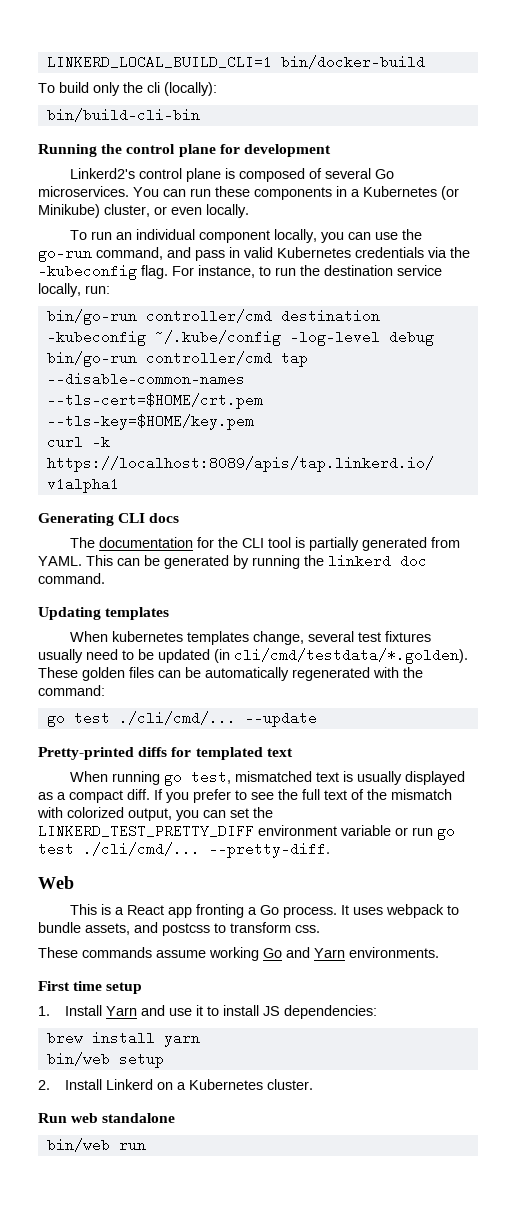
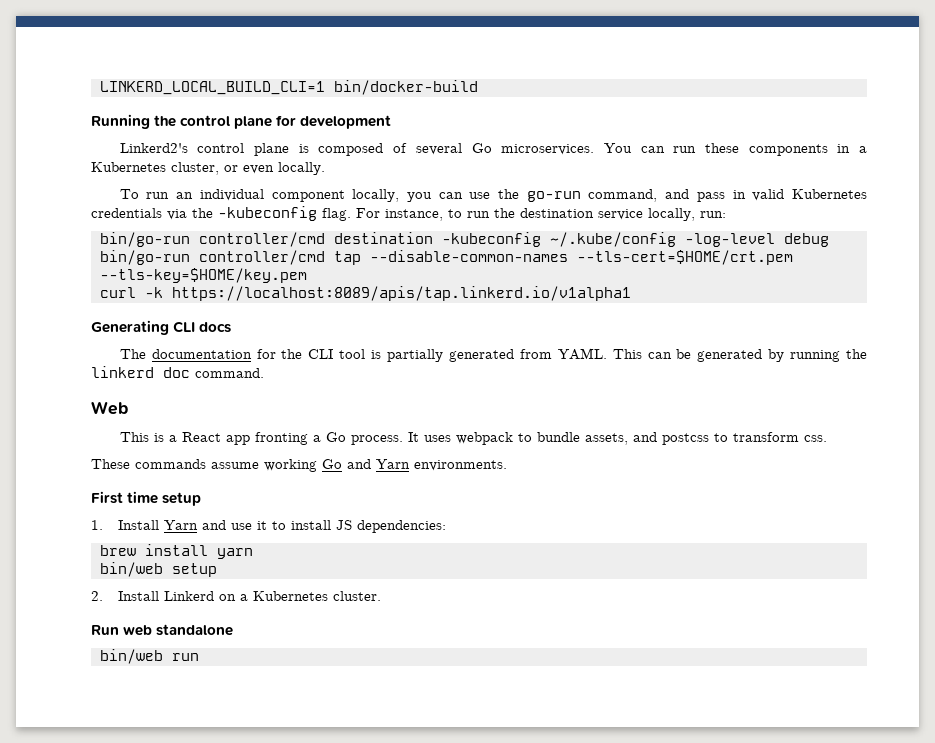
- To build only the cli (locally):
- bin/build-cli-bin
- You can run these components in a Kubernetes (or Minikube) cluster, or even locally.
+ You can run these components in a Kubernetes cluster, or even locally.
- Updating templates
- When kubernetes templates change, several test fixtures usually need to be updated (in cli/cmd/testdata/*.golden). These golden files can be automatically regenerated with the command:
- go test ./cli/cmd/... --update
- Pretty-printed diffs for templated text
- When running go test, mismatched text is usually displayed as a compact diff. If you prefer to see the full text of the mismatch with colorized output, you can set the LINKERD_TEST_PRETTY_DIFF environment variable or run go test ./cli/cmd/... --pretty-diff.

